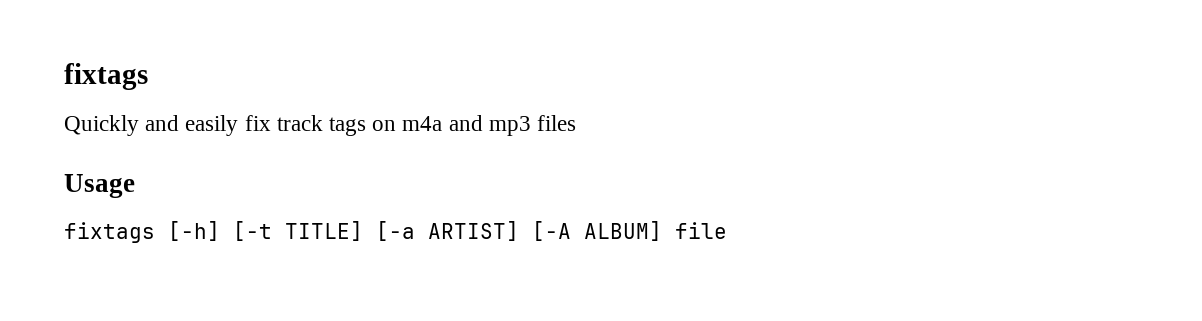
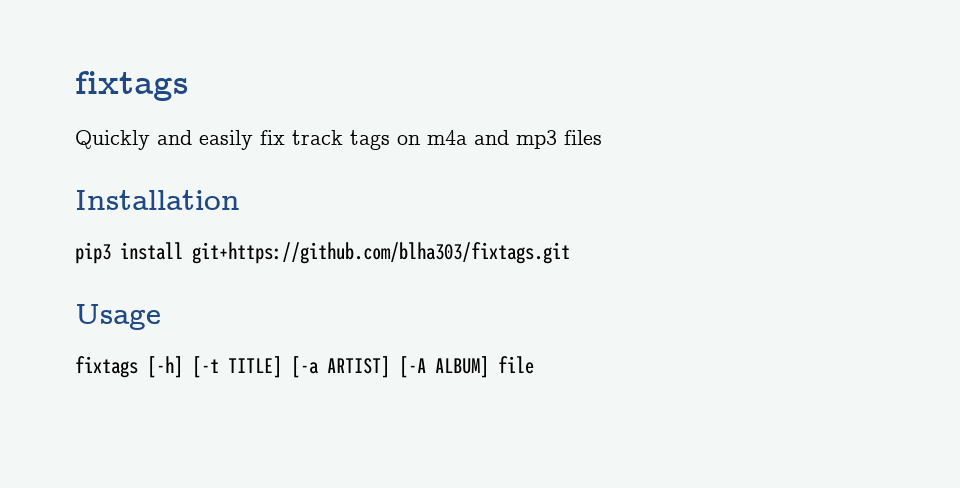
+ Installation
+ pip3 install git+https://github.com/blha303/fixtags.git

